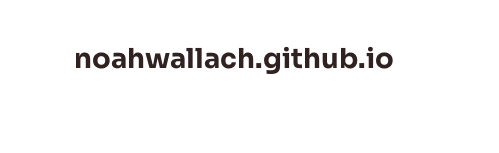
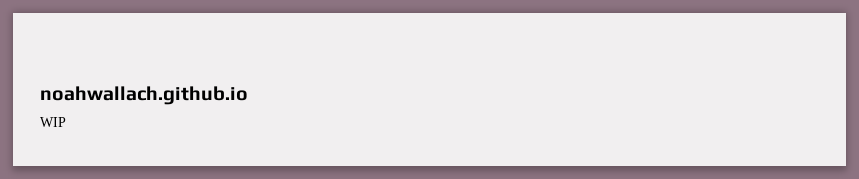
+ WIP

